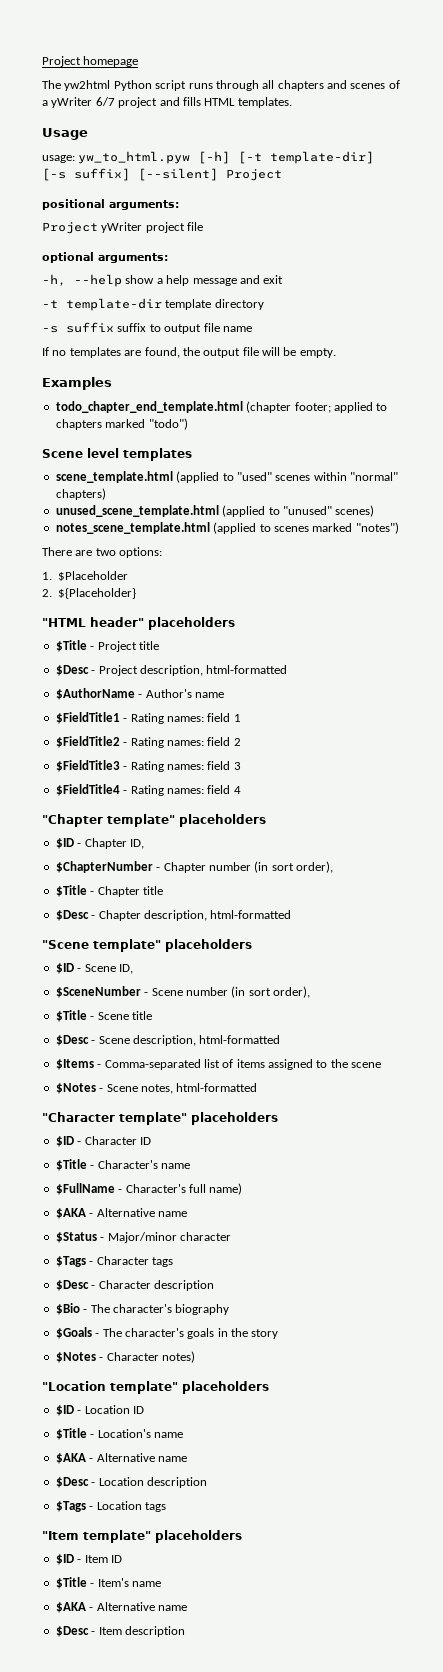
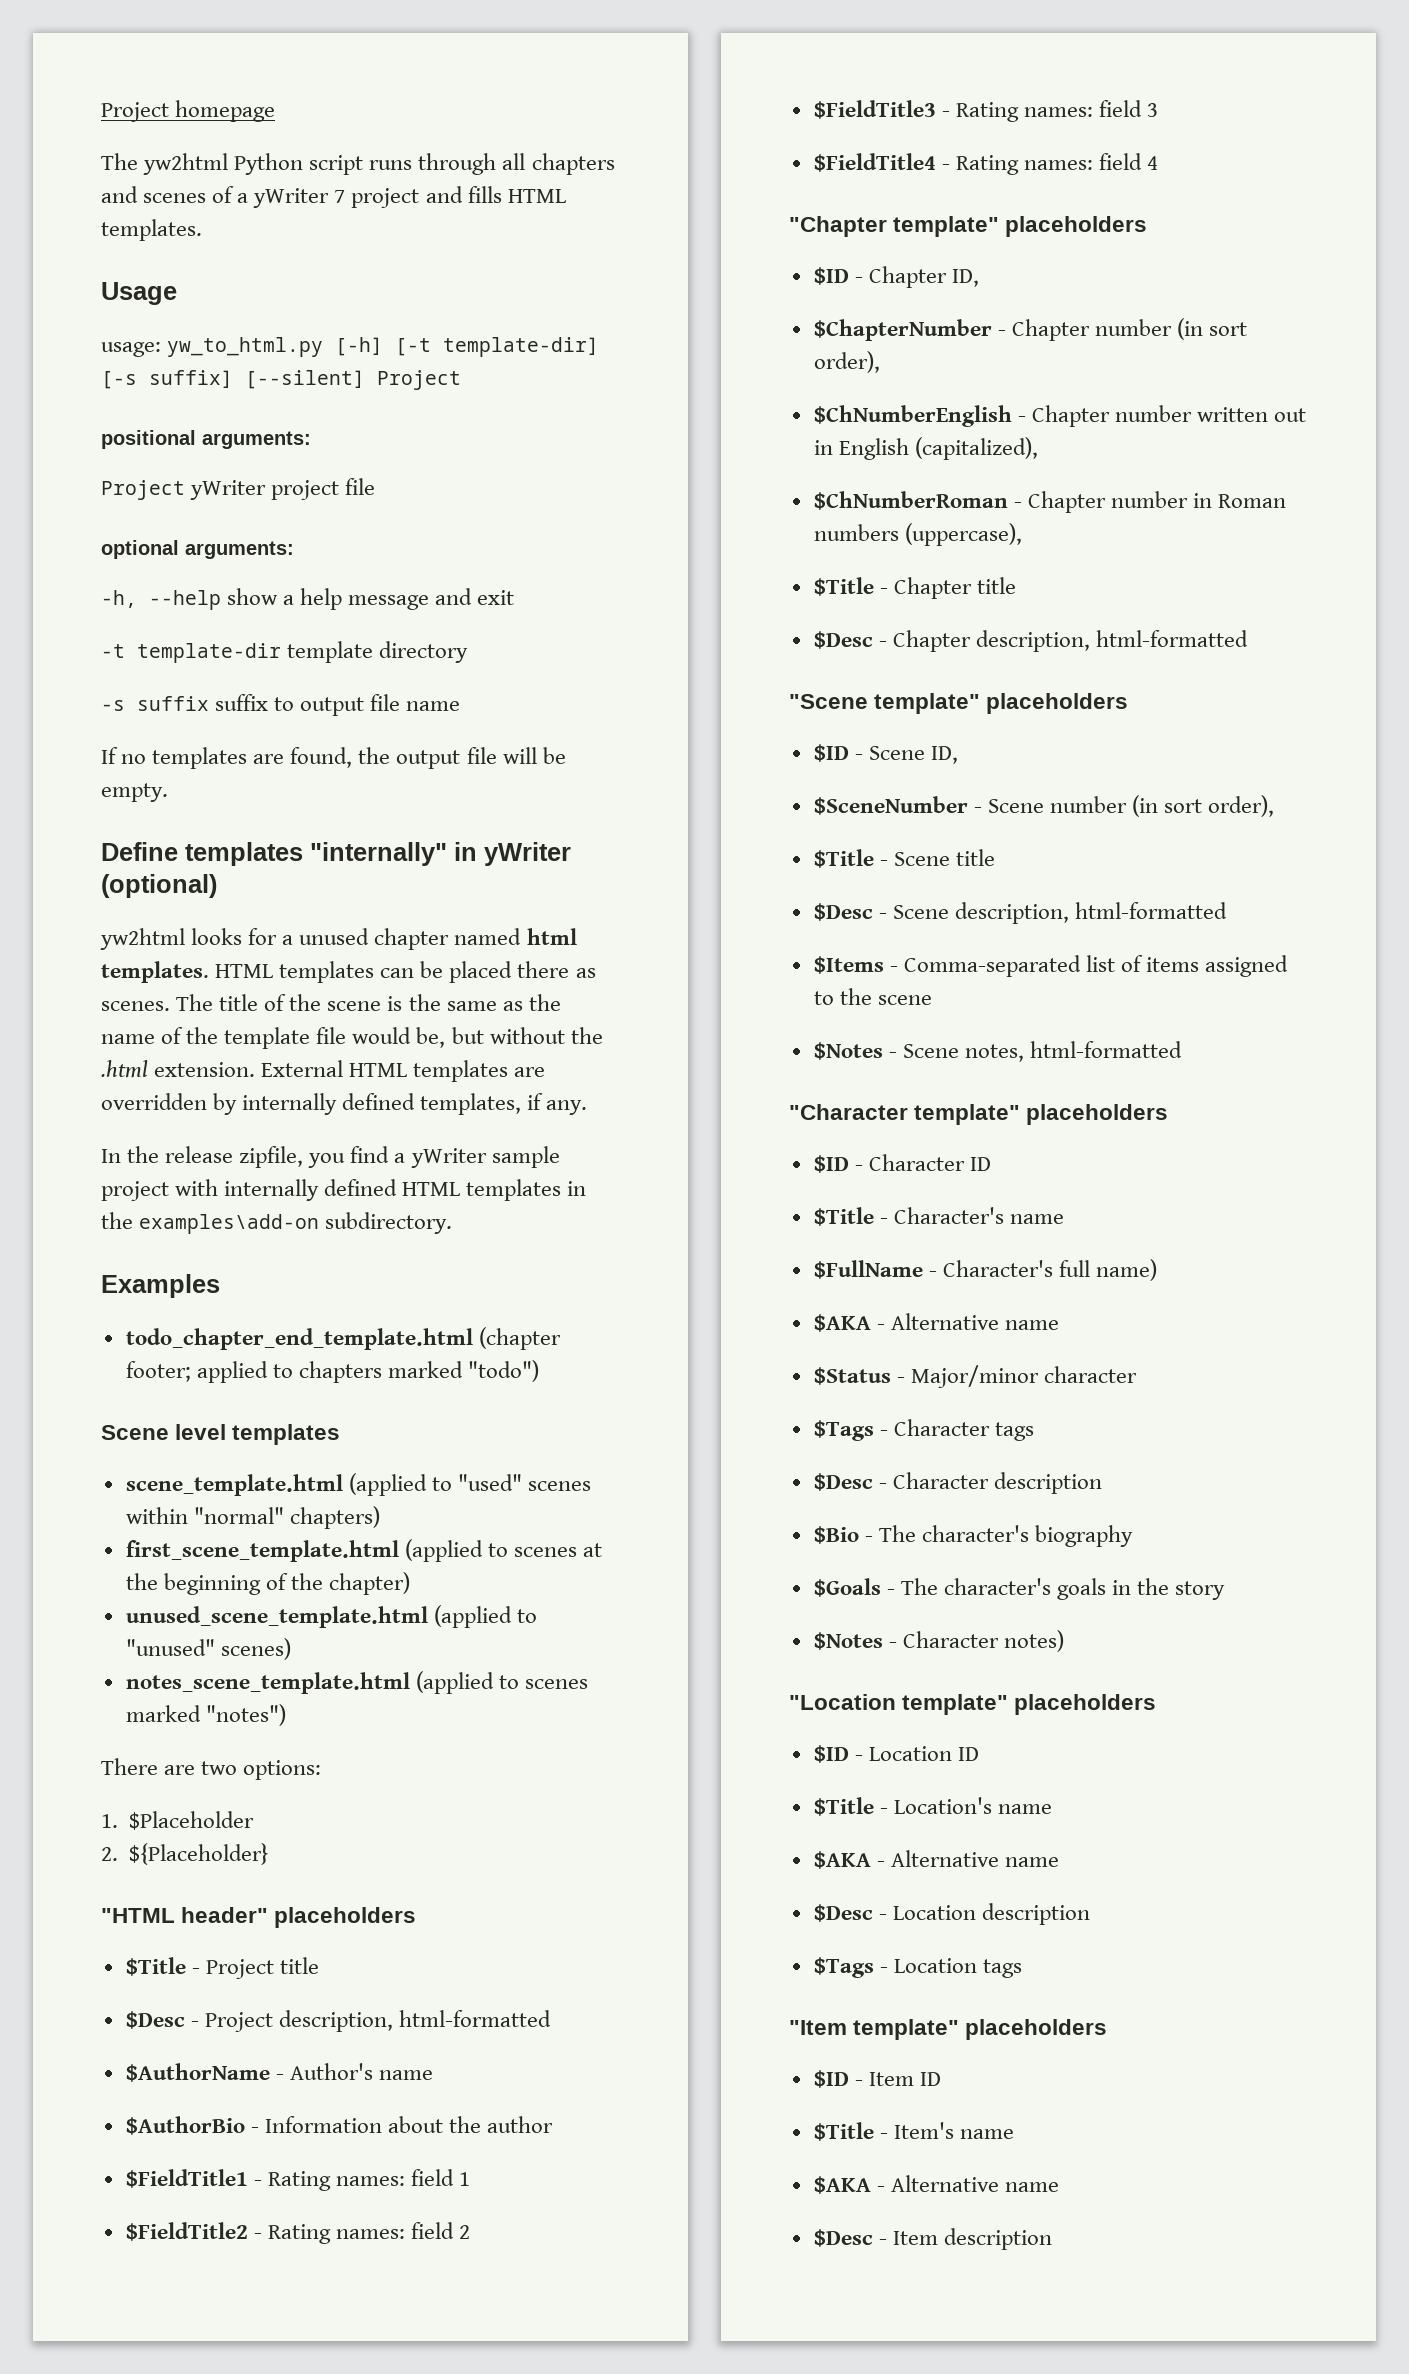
- The yw2html Python script runs through all chapters and scenes of a yWriter 6/7 project and fills HTML templates.
+ The yw2html Python script runs through all chapters and scenes of a yWriter 7 project and fills HTML templates.
- usage: yw_to_html.pyw [-h] [-t template-dir] [-s suffix] [--silent] Project
+ usage: yw_to_html.py [-h] [-t template-dir] [-s suffix] [--silent] Project
+ Define templates "internally" in yWriter (optional)
+ yw2html looks for a unused chapter named html templates. HTML templates can be placed there as scenes. The title of the scene is the same as the name of the template file would be, but without the .html extension. External HTML templates are overridden by internally defined templates, if any.
+ In the release zipfile, you find a yWriter sample project with internally defined HTML templates in the examples\add-on subdirectory.
+ first_scene_template.html (applied to scenes at the beginning of the chapter)
+ $AuthorBio - Information about the author
+ $ChNumberEnglish - Chapter number written out in English (capitalized),
+ $ChNumberRoman - Chapter number in Roman numbers (uppercase),

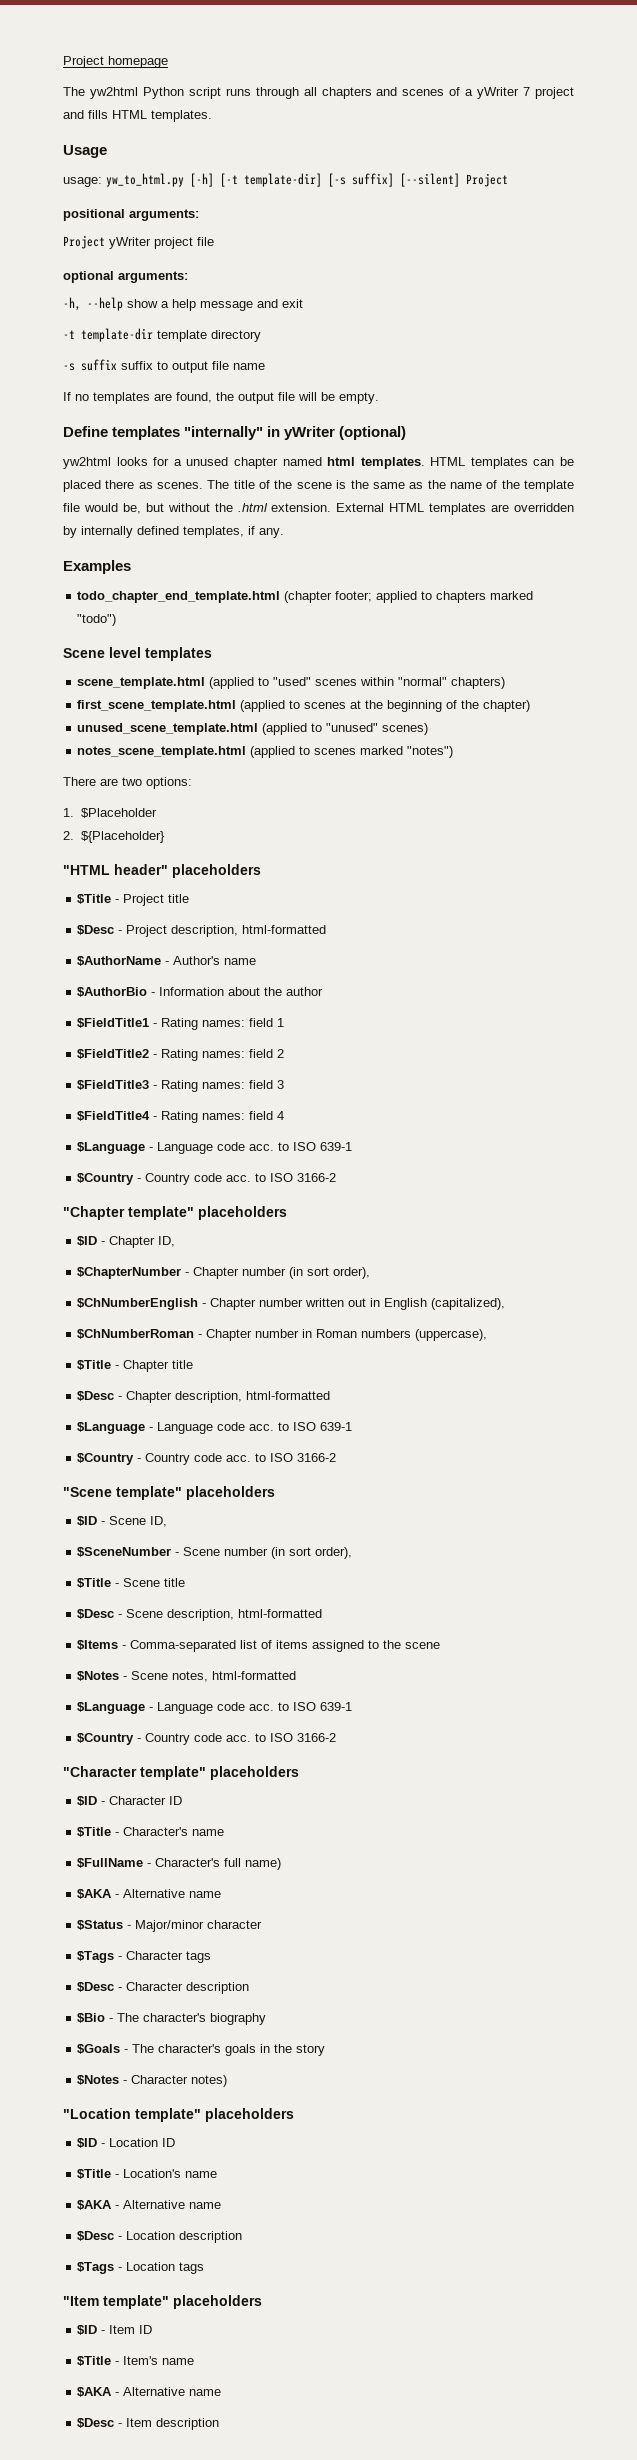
- In the release zipfile, you find a yWriter sample project with internally defined HTML templates in the examples\add-on subdirectory.
  $FieldTitle4 - Rating names: field 4
+ $Language - Language code acc. to ISO 639-1
+ $Country - Country code acc. to ISO 3166-2
  $Desc - Chapter description, html-formatted
+ $Language - Language code acc. to ISO 639-1
+ $Country - Country code acc. to ISO 3166-2
  $Notes - Scene notes, html-formatted
+ $Language - Language code acc. to ISO 639-1
+ $Country - Country code acc. to ISO 3166-2

